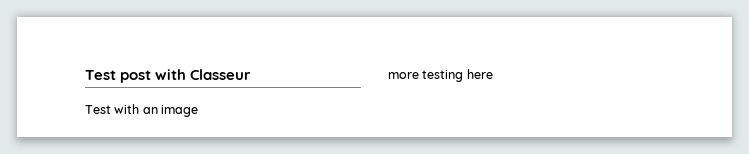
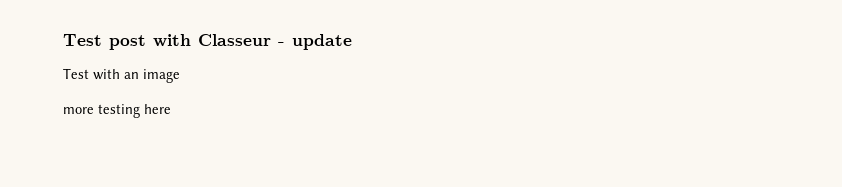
- Test post with Classeur
+ Test post with Classeur - update

